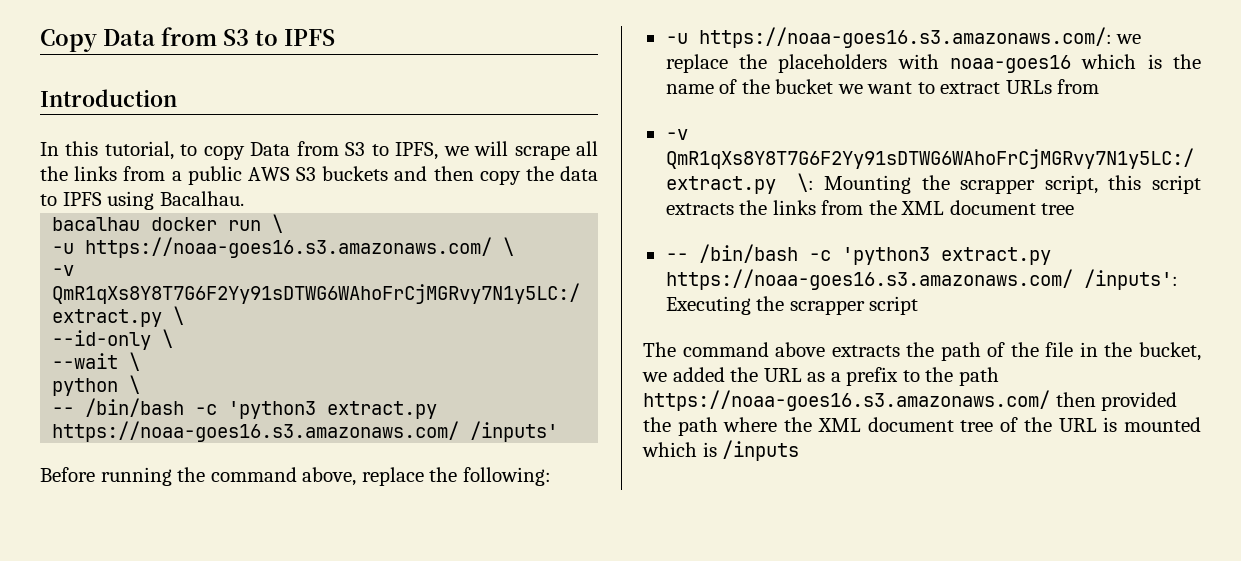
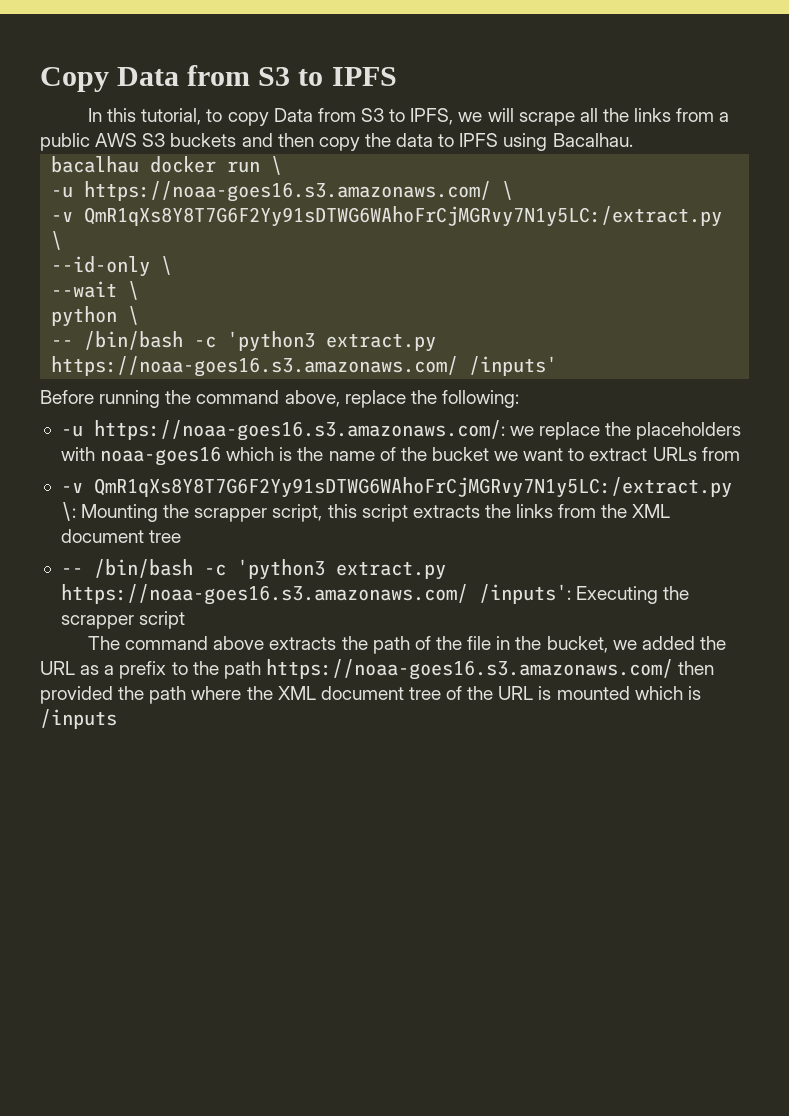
- Introduction

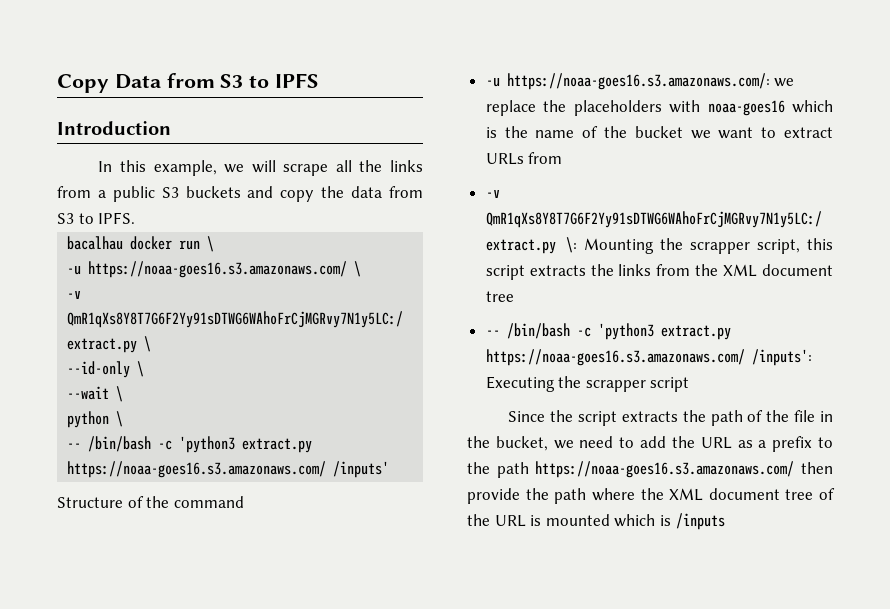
+ Introduction
- In this tutorial, to copy Data from S3 to IPFS, we will scrape all the links from a public AWS S3 buckets and then copy the data to IPFS using Bacalhau.
+ In this example, we will scrape all the links from a public S3 buckets and copy the data from S3 to IPFS.
- Before running the command above, replace the following:
+ Structure of the command
- The command above extracts the path of the file in the bucket, we added the URL as a prefix to the path https://noaa-goes16.s3.amazonaws.com/ then provided the path where the XML document tree of the URL is mounted which is /inputs
+ Since the script extracts the path of the file in the bucket, we need to add the URL as a prefix to the path https://noaa-goes16.s3.amazonaws.com/ then provide the path where the XML document tree of the URL is mounted which is /inputs

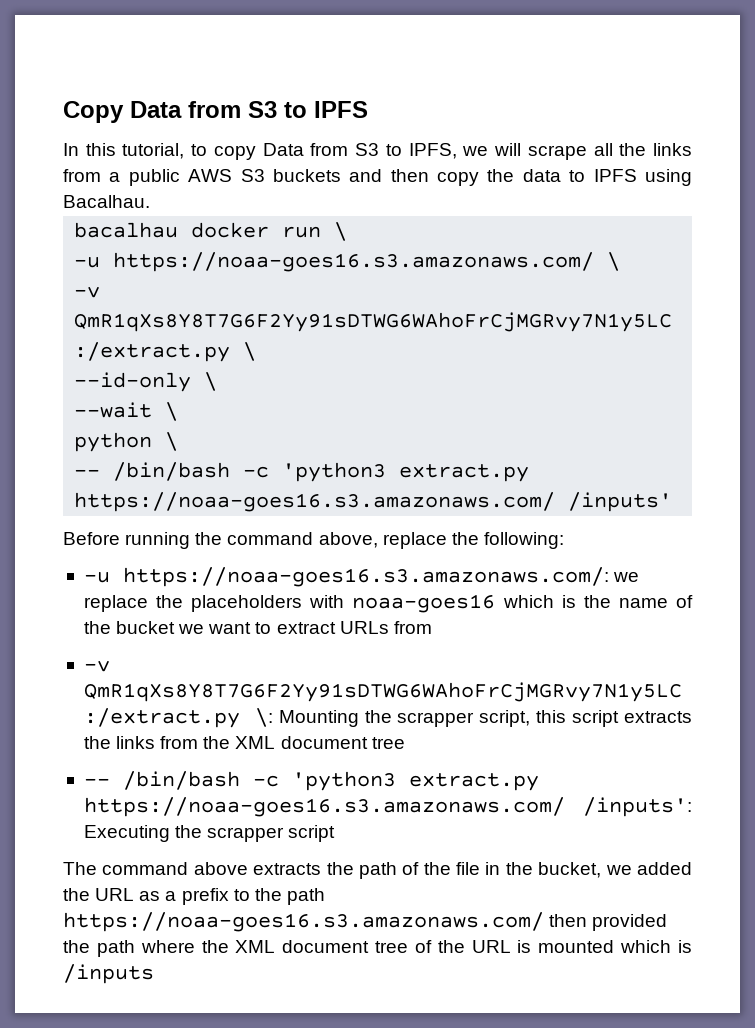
- Introduction
- In this example, we will scrape all the links from a public S3 buckets and copy the data from S3 to IPFS.
+ In this tutorial, to copy Data from S3 to IPFS, we will scrape all the links from a public AWS S3 buckets and then copy the data to IPFS using Bacalhau.
- Structure of the command
+ Before running the command above, replace the following:
- Since the script extracts the path of the file in the bucket, we need to add the URL as a prefix to the path https://noaa-goes16.s3.amazonaws.com/ then provide the path where the XML document tree of the URL is mounted which is /inputs
+ The command above extracts the path of the file in the bucket, we added the URL as a prefix to the path https://noaa-goes16.s3.amazonaws.com/ then provided the path where the XML document tree of the URL is mounted which is /inputs

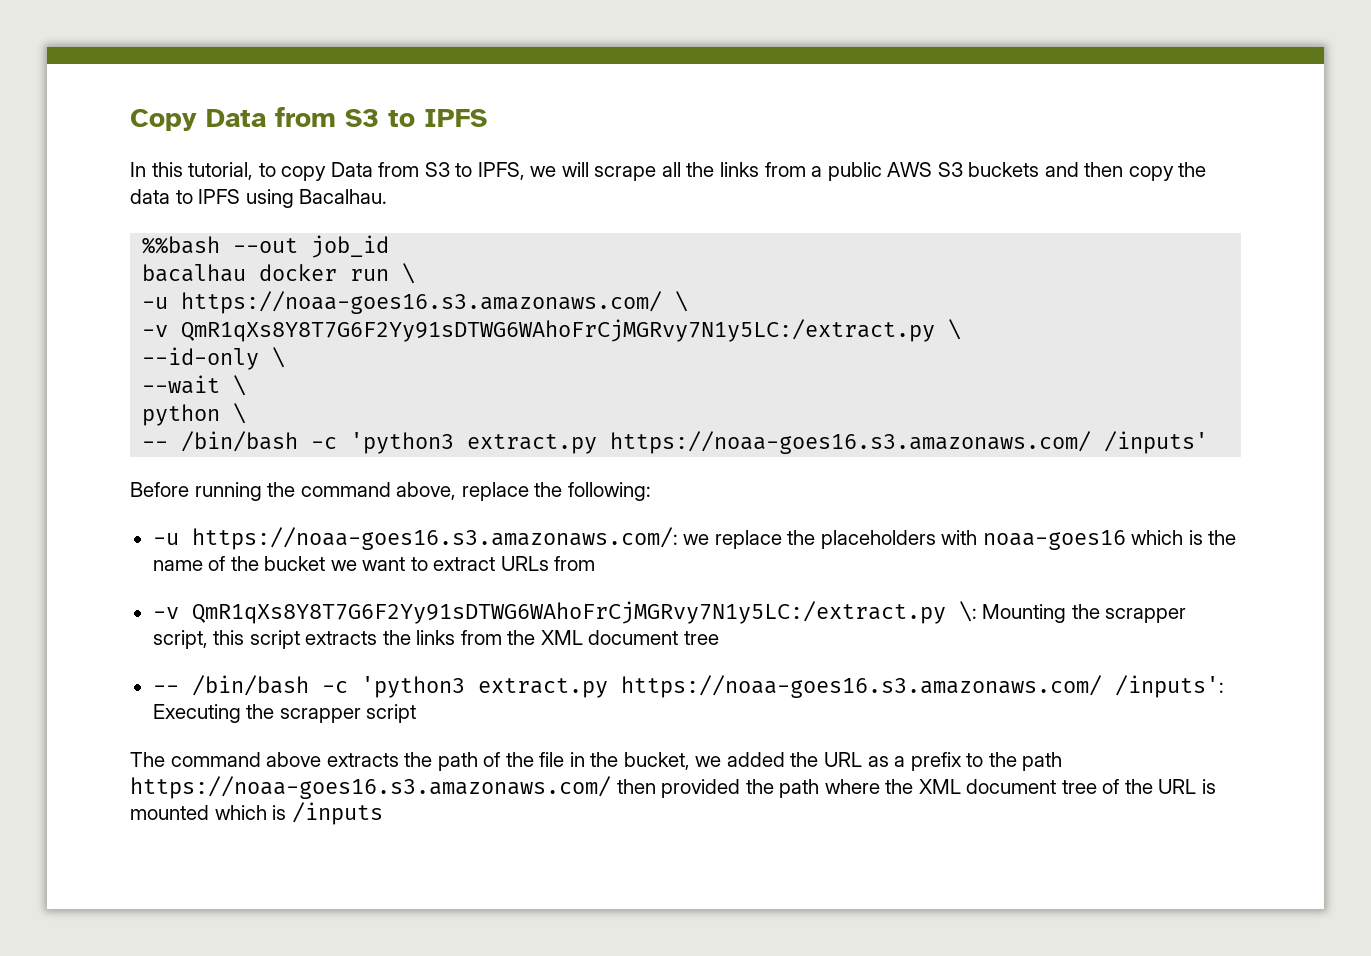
+ %%bash --out job_id

